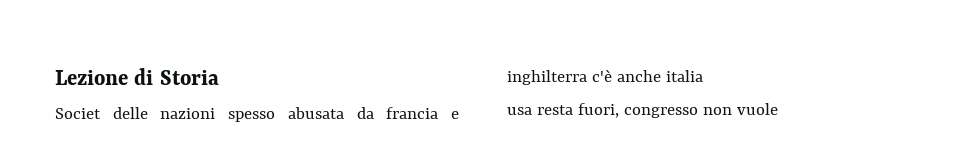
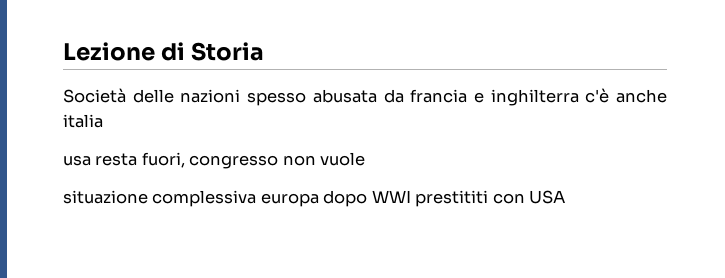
- Societ delle nazioni spesso abusata da francia e inghilterra c'è anche italia
+ Società delle nazioni spesso abusata da francia e inghilterra c'è anche italia
+ situazione complessiva europa dopo WWI prestititi con USA

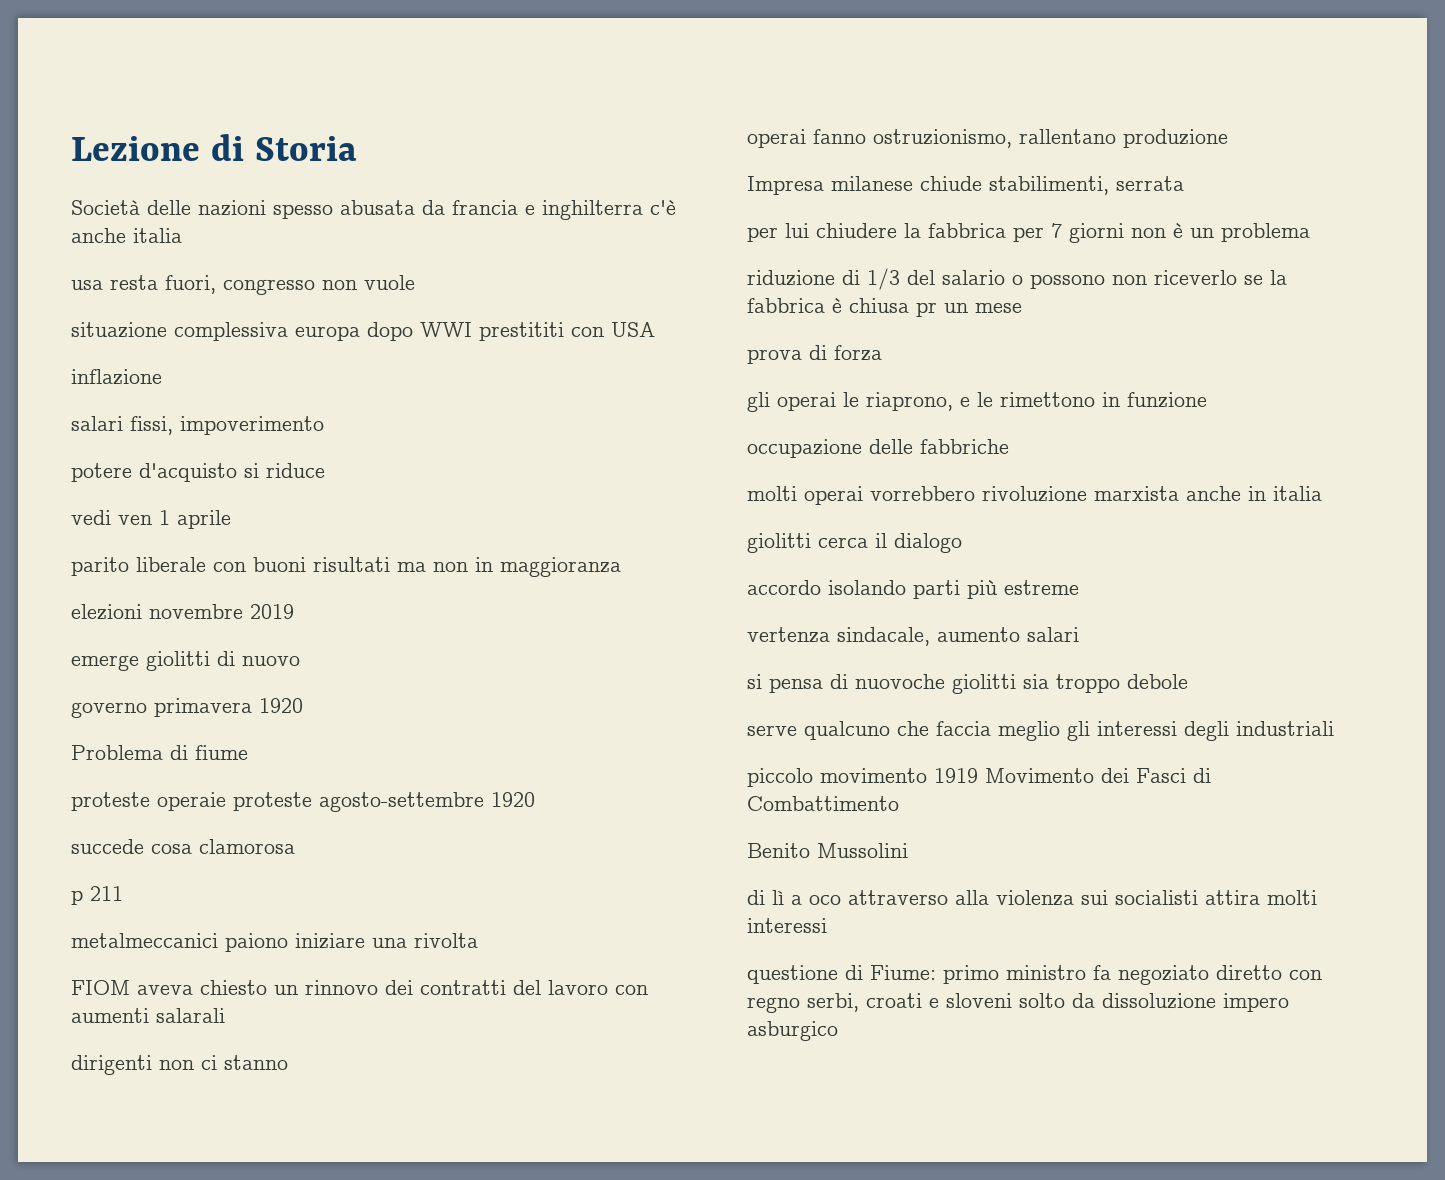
+ inflazione
+ salari fissi, impoverimento
+ potere d'acquisto si riduce
+ vedi ven 1 aprile
+ parito liberale con buoni risultati ma non in maggioranza
+ elezioni novembre 2019
+ emerge giolitti di nuovo
+ governo primavera 1920
+ Problema di fiume
+ proteste operaie proteste agosto-settembre 1920
+ succede cosa clamorosa
+ p 211
+ metalmeccanici paiono iniziare una rivolta
+ FIOM aveva chiesto un rinnovo dei contratti del lavoro con aumenti salarali
+ dirigenti non ci stanno
+ operai fanno ostruzionismo, rallentano produzione
+ Impresa milanese chiude stabilimenti, serrata
+ per lui chiudere la fabbrica per 7 giorni non è un problema
+ riduzione di 1/3 del salario o possono non riceverlo se la fabbrica è chiusa pr un mese
+ prova di forza
+ gli operai le riaprono, e le rimettono in funzione
+ occupazione delle fabbriche
+ molti operai vorrebbero rivoluzione marxista anche in italia
+ giolitti cerca il dialogo
+ accordo isolando parti più estreme
+ vertenza sindacale, aumento salari
+ si pensa di nuovoche giolitti sia troppo debole
+ serve qualcuno che faccia meglio gli interessi degli industriali
+ piccolo movimento 1919 Movimento dei Fasci di Combattimento
+ Benito Mussolini
+ di lì a oco attraverso alla violenza sui socialisti attira molti interessi
+ questione di Fiume: primo ministro fa negoziato diretto con regno serbi, croati e sloveni solto da dissoluzione impero asburgico

